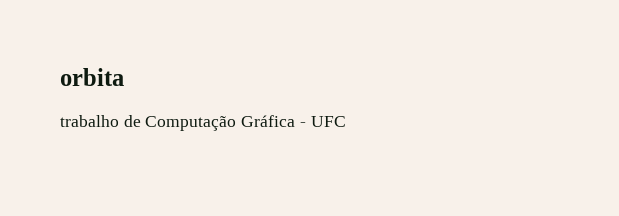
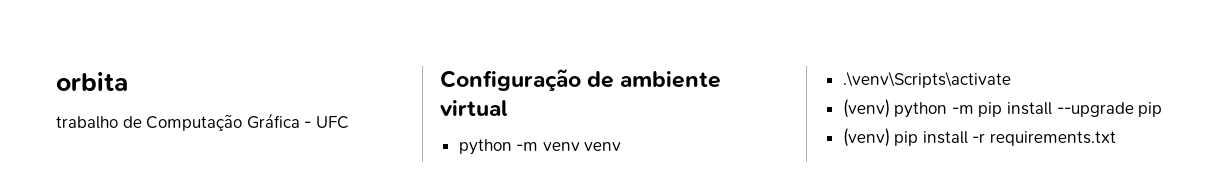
+ Configuração de ambiente virtual
+ python -m venv venv
+ .\venv\Scripts\activate
+ (venv) python -m pip install --upgrade pip
+ (venv) pip install -r requirements.txt

